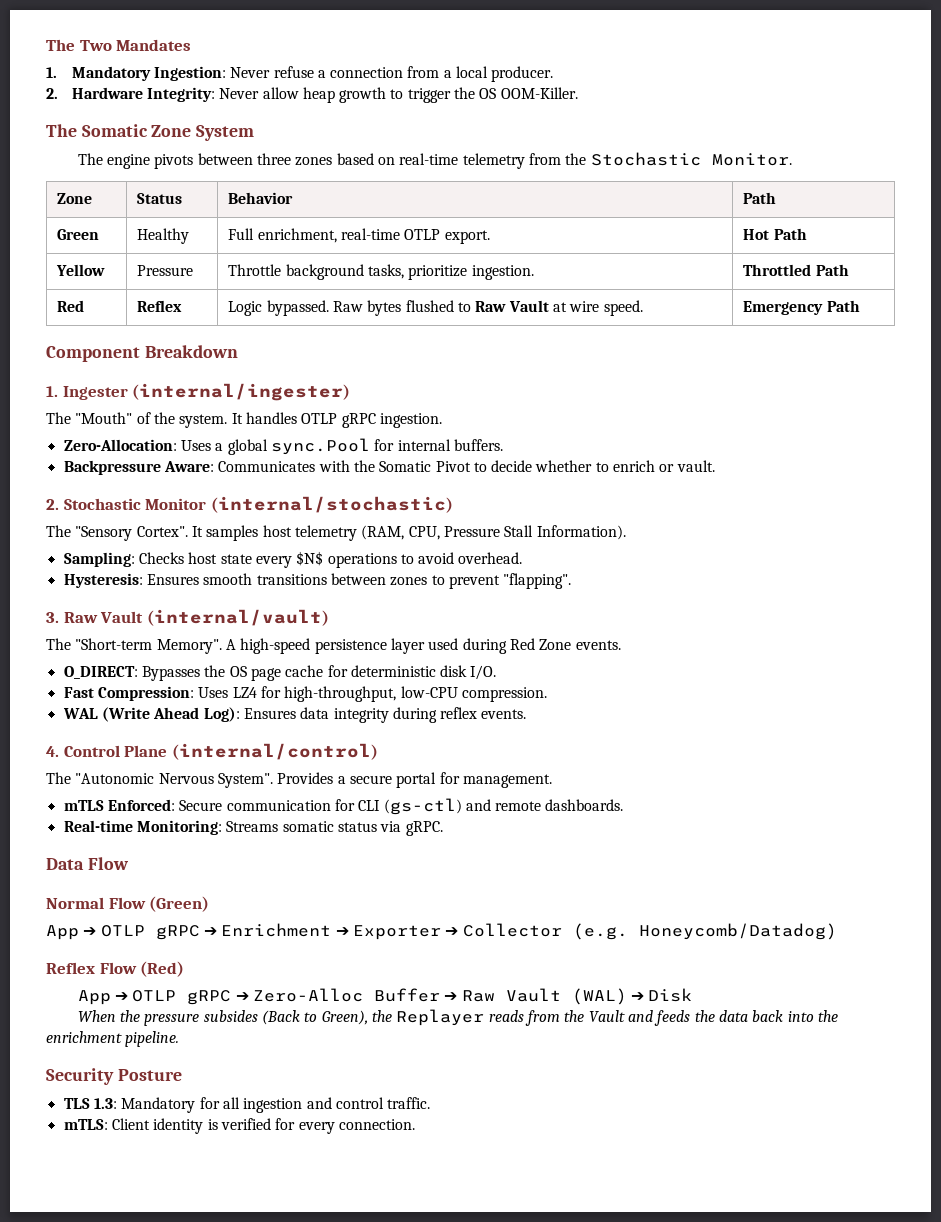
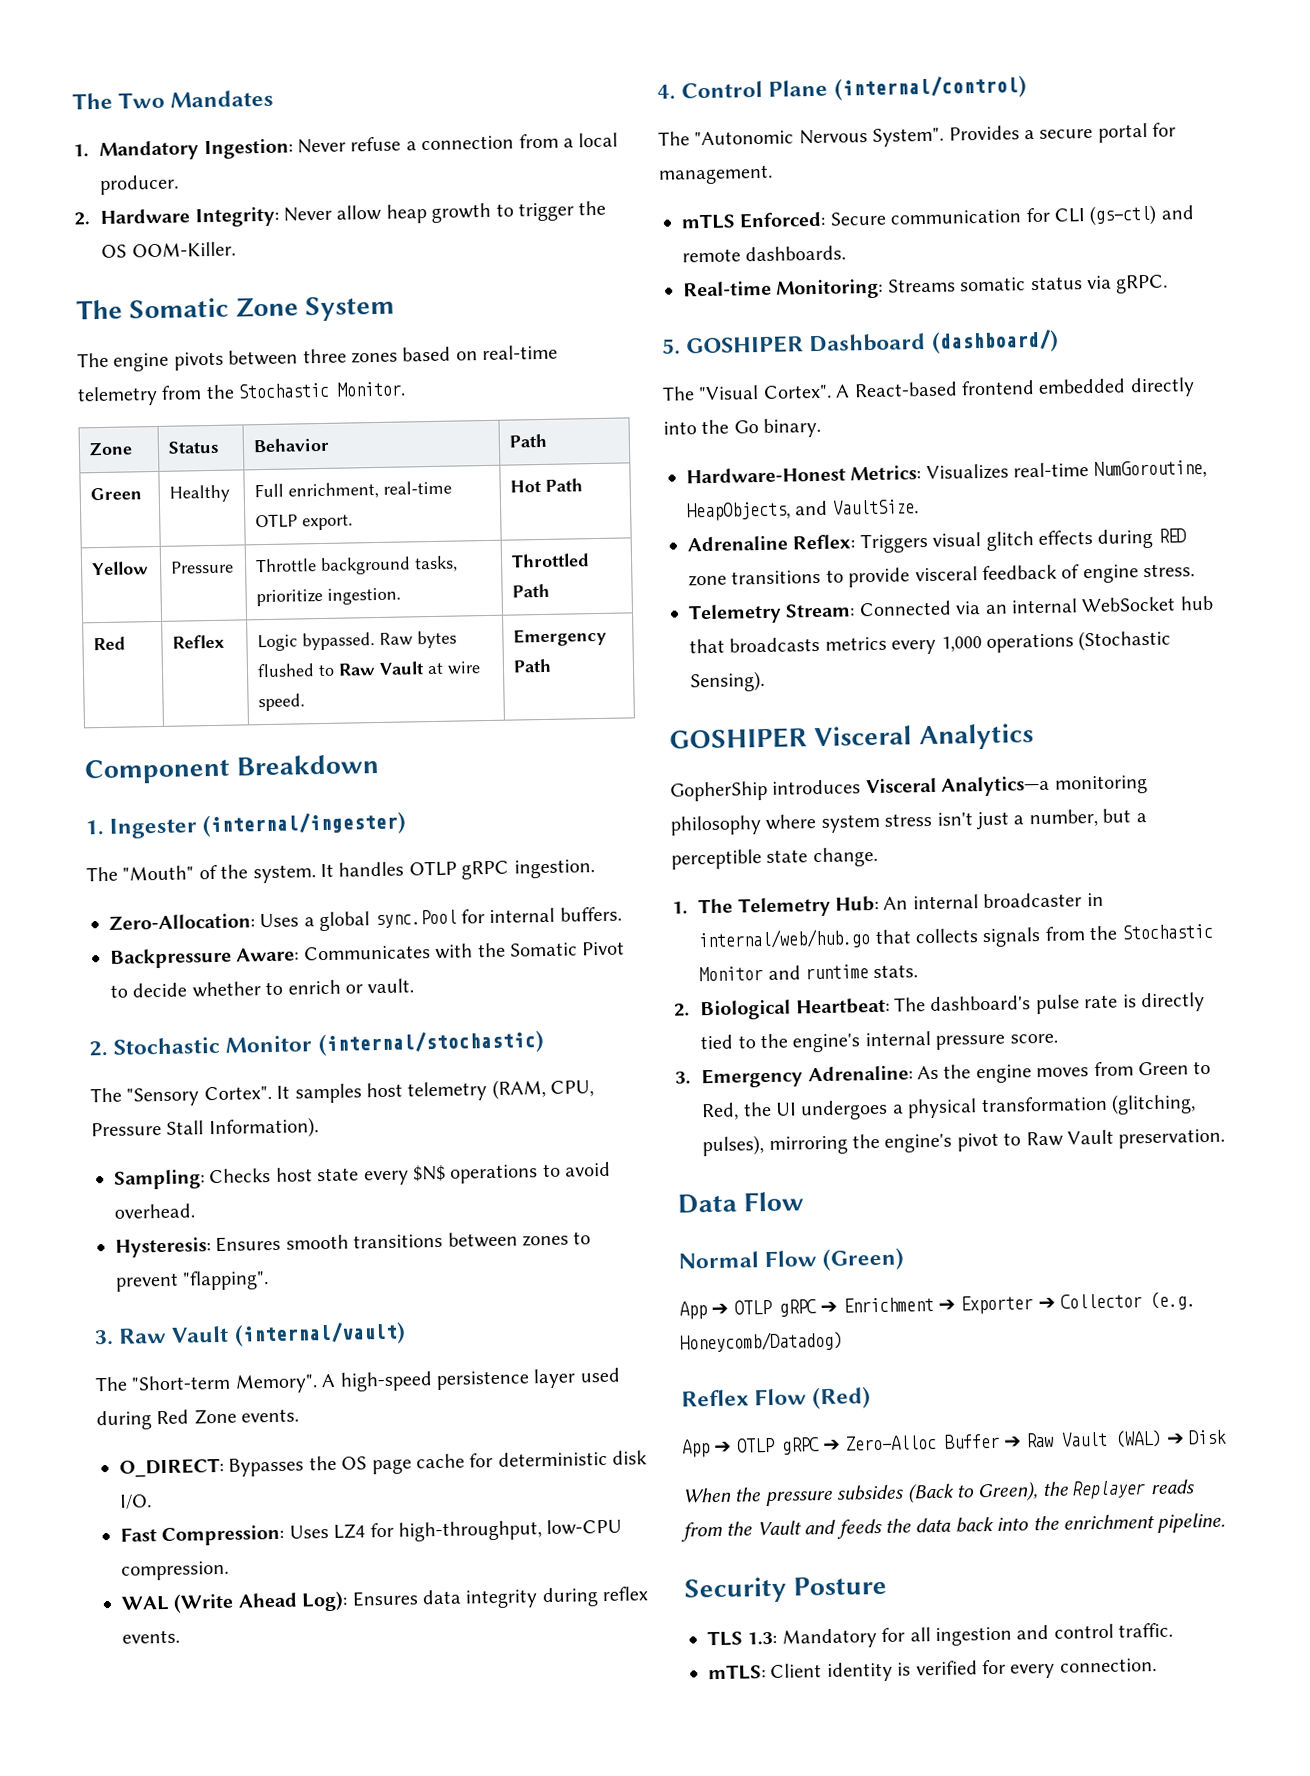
+ 5. GOSHIPER Dashboard (dashboard/)
+ The "Visual Cortex". A React-based frontend embedded directly into the Go binary.
+ Hardware-Honest Metrics: Visualizes real-time NumGoroutine, HeapObjects, and VaultSize.
+ Adrenaline Reflex: Triggers visual glitch effects during RED zone transitions to provide visceral feedback of engine stress.
+ Telemetry Stream: Connected via an internal WebSocket hub that broadcasts metrics every 1,000 operations (Stochastic Sensing).
+ GOSHIPER Visceral Analytics
+ GopherShip introduces Visceral Analytics—a monitoring philosophy where system stress isn't just a number, but a perceptible state change.
+ 1. The Telemetry Hub: An internal broadcaster in internal/web/hub.go that collects signals from the Stochastic Monitor and runtime stats.
+ 2. Biological Heartbeat: The dashboard's pulse rate is directly tied to the engine's internal pressure score.
+ 3. Emergency Adrenaline: As the engine moves from Green to Red, the UI undergoes a physical transformation (glitching, pulses), mirroring the engine's pivot to Raw Vault preservation.

